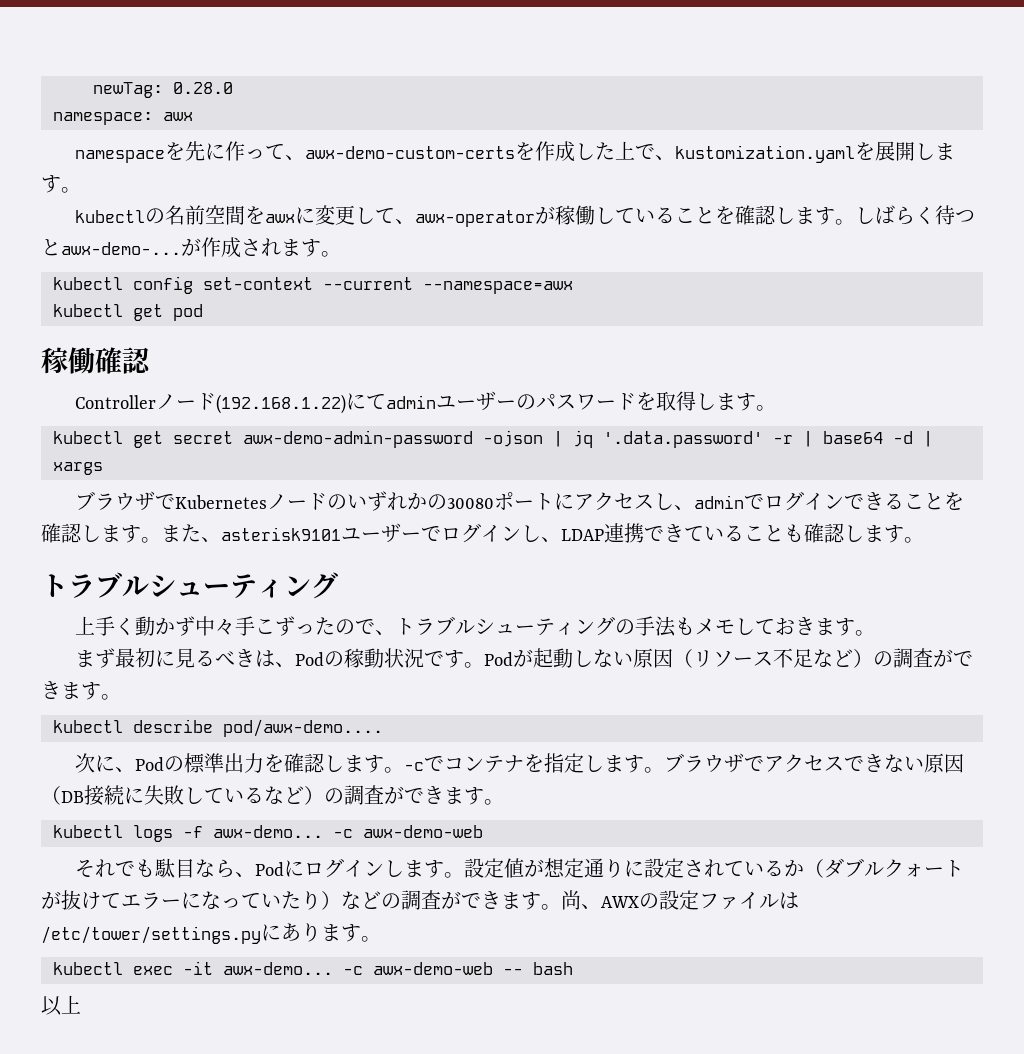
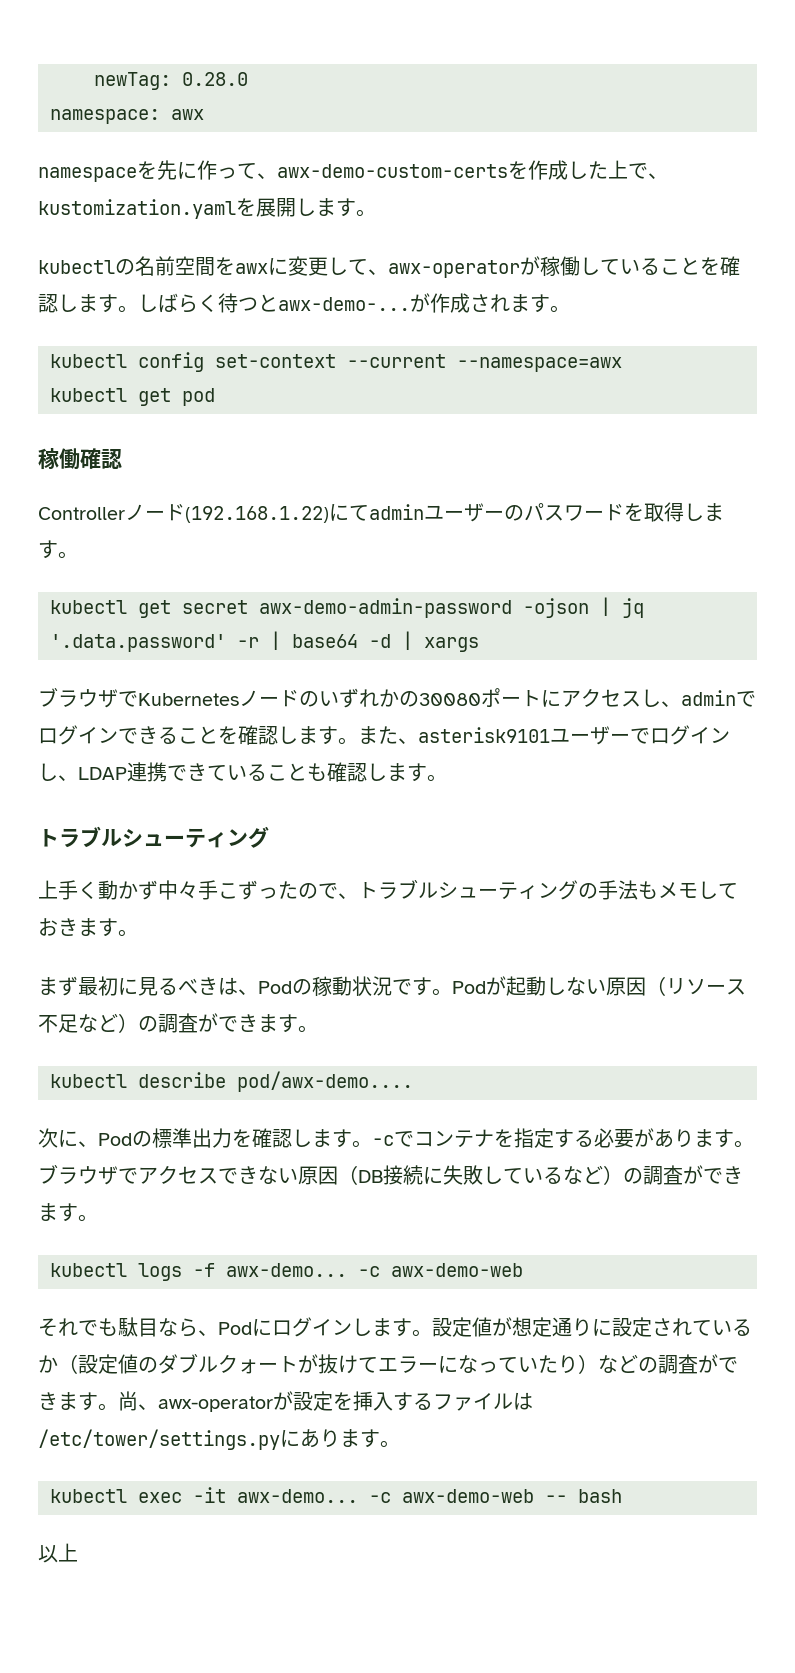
- -cでコンテナを指定します。
+ -cでコンテナを指定する必要があります。
- 設定値が想定通りに設定されているか（ダブルクォートが抜けてエラーになっていたり）などの調査ができます。
+ 設定値が想定通りに設定されているか（設定値のダブルクォートが抜けてエラーになっていたり）などの調査ができます。
- 尚、AWXの設定ファイルは/etc/tower/settings.pyにあります。
+ 尚、awx-operatorが設定を挿入するファイルは/etc/tower/settings.pyにあります。

